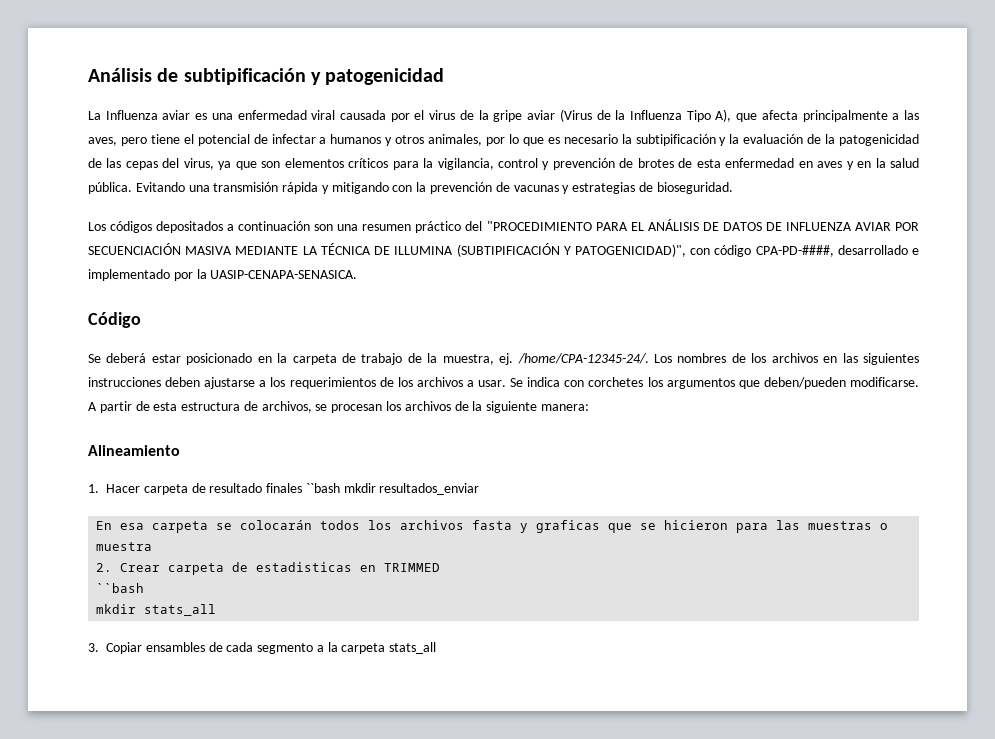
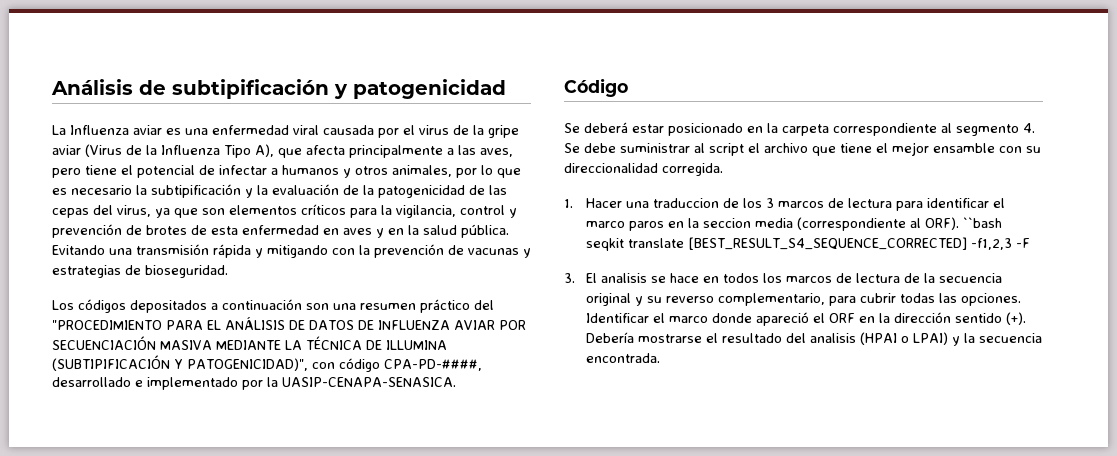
- Se deberá estar posicionado en la carpeta de trabajo de la muestra, ej. /home/CPA-12345-24/. Los nombres de los archivos en las siguientes instrucciones deben ajustarse a los requerimientos de los archivos a usar. Se indica con corchetes los argumentos que deben/pueden modificarse. A partir de esta estructura de archivos, se procesan los archivos de la siguiente manera:
- Alineamiento
- 1. Hacer carpeta de resultado finales ``bash mkdir resultados_enviar
- En esa carpeta se colocarán todos los archivos fasta y graficas que se hicieron para las muestras o muestra
- 2. Crear carpeta de estadisticas en TRIMMED
- ``bash
- mkdir stats_all
- 3. Copiar ensambles de cada segmento a la carpeta stats_all
+ Se deberá estar posicionado en la carpeta correspondiente al segmento 4. Se debe suministrar al script el archivo que tiene el mejor ensamble con su direccionalidad corregida.
+ 1. Hacer una traduccion de los 3 marcos de lectura para identificar el marco paros en la seccion media (correspondiente al ORF). ``bash seqkit translate [BEST_RESULT_S4_SEQUENCE_CORRECTED] -f1,2,3 -F
+ 3. El analisis se hace en todos los marcos de lectura de la secuencia original y su reverso complementario, para cubrir todas las opciones. Identificar el marco donde apareció el ORF en la dirección sentido (+). Debería mostrarse el resultado del analisis (HPAI o LPAI) y la secuencia encontrada.

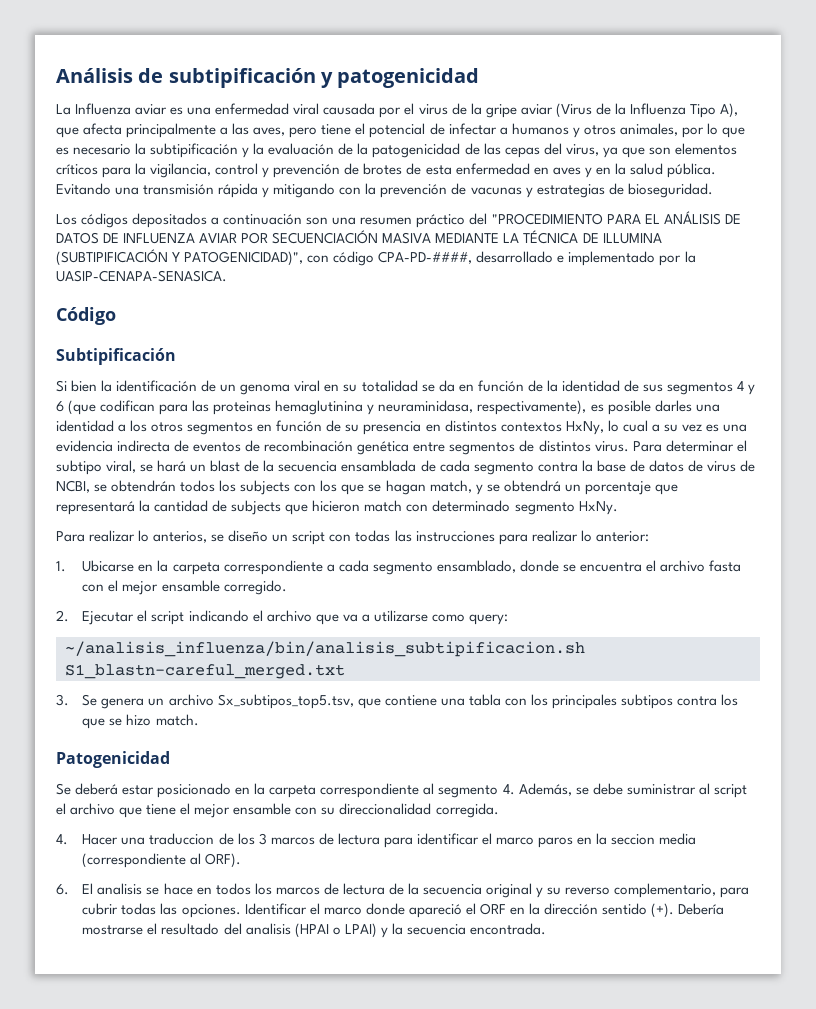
+ Subtipificación
+ Si bien la identificación de un genoma viral en su totalidad se da en función de la identidad de sus segmentos 4 y 6 (que codifican para las proteinas hemaglutinina y neuraminidasa, respectivamente), es posible darles una identidad a los otros segmentos en función de su presencia en distintos contextos HxNy, lo cual a su vez es una evidencia indirecta de eventos de recombinación genética entre segmentos de distintos virus. Para determinar el subtipo viral, se hará un blast de la secuencia ensamblada de cada segmento contra la base de datos de virus de NCBI, se obtendrán todos los subjects con los que se hagan match, y se obtendrá un porcentaje que representará la cantidad de subjects que hicieron match con determinado segmento HxNy.
+ Para realizar lo anterios, se diseño un script con todas las instrucciones para realizar lo anterior:
+ 1. Ubicarse en la carpeta correspondiente a cada segmento ensamblado, donde se encuentra el archivo fasta con el mejor ensamble corregido.
+ 2. Ejecutar el script indicando el archivo que va a utilizarse como query:
+ ~/analisis_influenza/bin/analisis_subtipificacion.sh S1_blastn-careful_merged.txt
+ 3. Se genera un archivo Sx_subtipos_top5.tsv, que contiene una tabla con los principales subtipos contra los que se hizo match.
+ Patogenicidad
- Se deberá estar posicionado en la carpeta correspondiente al segmento 4. Se debe suministrar al script el archivo que tiene el mejor ensamble con su direccionalidad corregida.
+ Se deberá estar posicionado en la carpeta correspondiente al segmento 4. Además, se debe suministrar al script el archivo que tiene el mejor ensamble con su direccionalidad corregida.
- 1. Hacer una traduccion de los 3 marcos de lectura para identificar el marco paros en la seccion media (correspondiente al ORF). ``bash seqkit translate [BEST_RESULT_S4_SEQUENCE_CORRECTED] -f1,2,3 -F
- 3. El analisis se hace en todos los marcos de lectura de la secuencia original y su reverso complementario, para cubrir todas las opciones.
+ 4. Hacer una traduccion de los 3 marcos de lectura para identificar el marco paros en la seccion media (correspondiente al ORF).
+ 6. El analisis se hace en todos los marcos de lectura de la secuencia original y su reverso complementario, para cubrir todas las opciones.

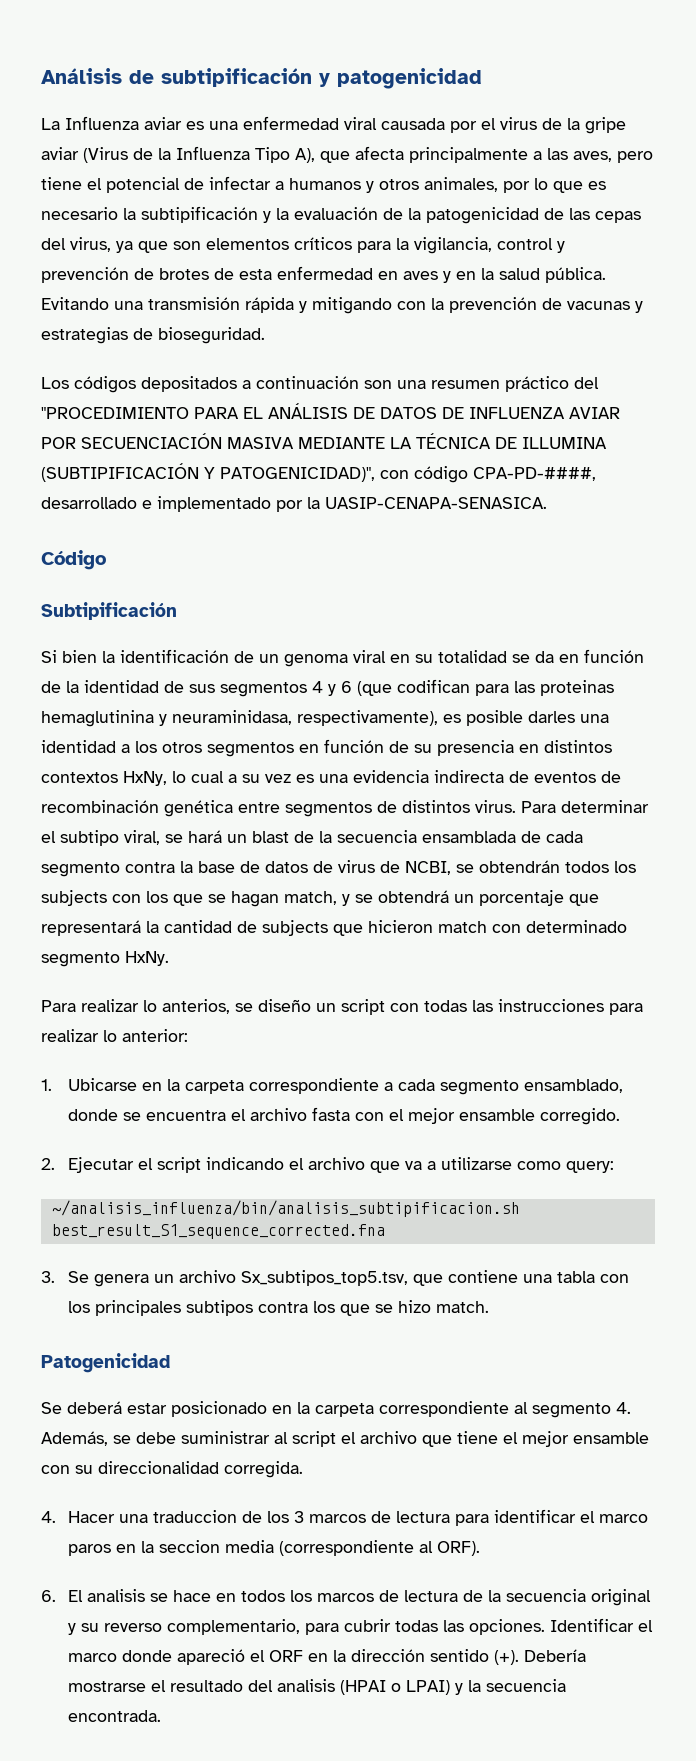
- ~/analisis_influenza/bin/analisis_subtipificacion.sh S1_blastn-careful_merged.txt
+ ~/analisis_influenza/bin/analisis_subtipificacion.sh best_result_S1_sequence_corrected.fna

